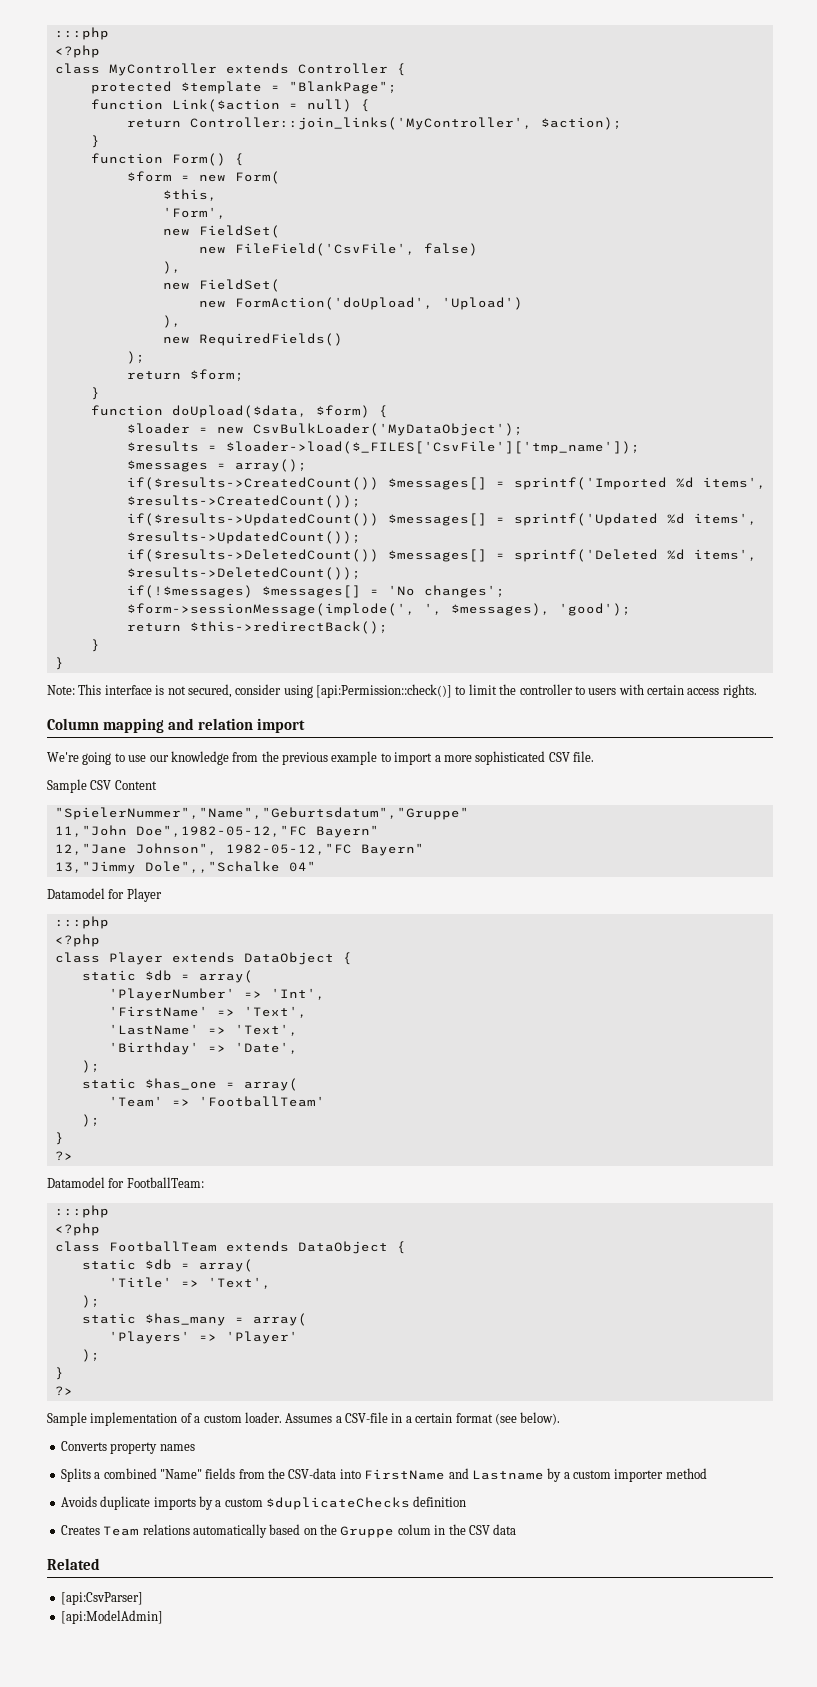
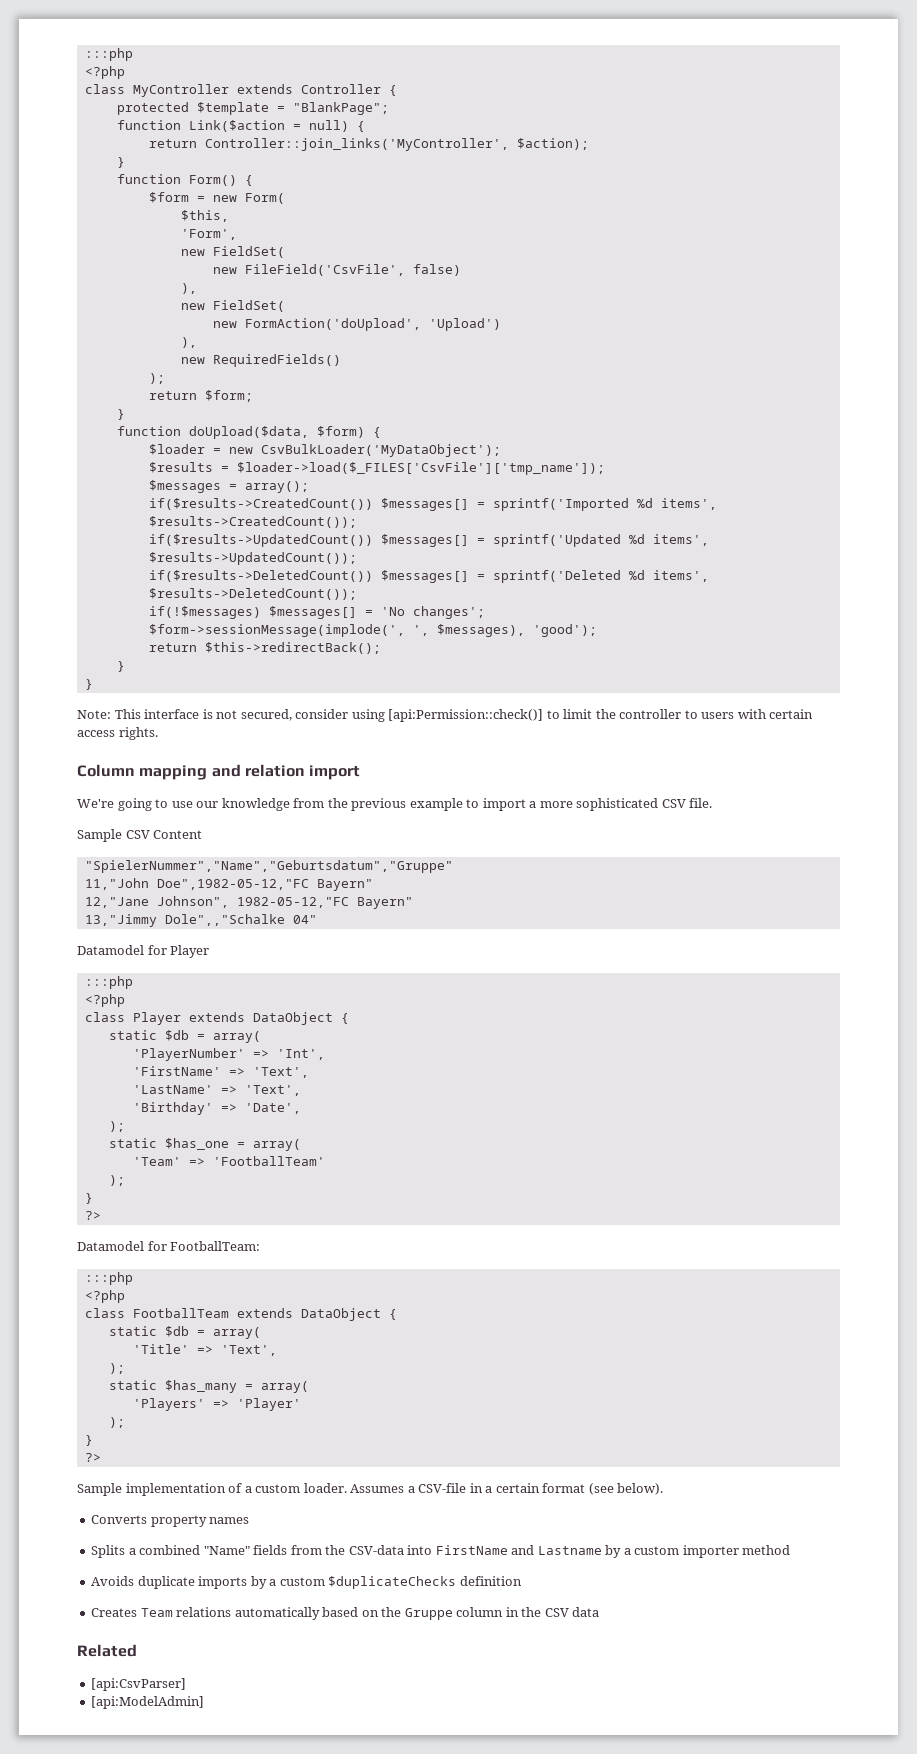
- Creates Team relations automatically based on the Gruppe colum in the CSV data
+ Creates Team relations automatically based on the Gruppe column in the CSV data

